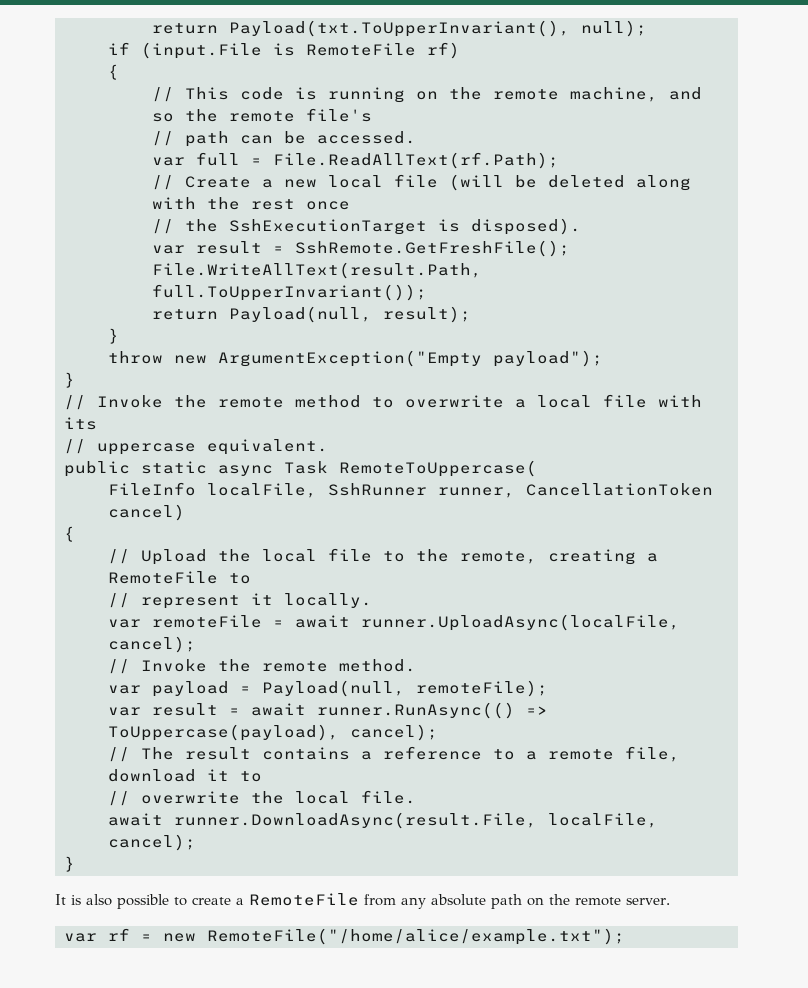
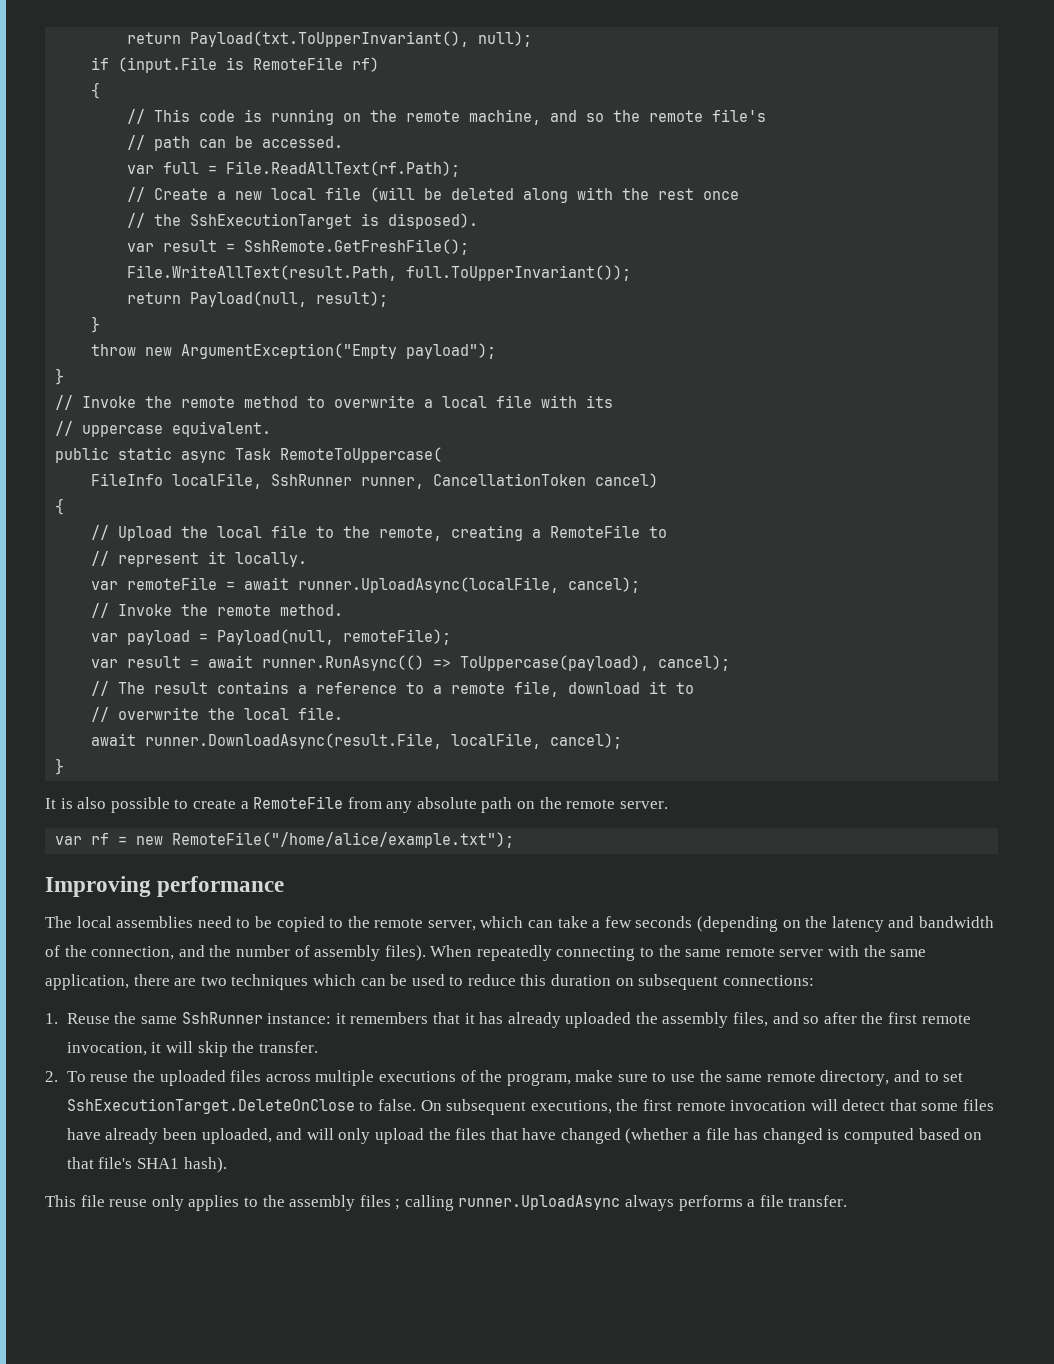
+ Improving performance
+ The local assemblies need to be copied to the remote server, which can take a few seconds (depending on the latency and bandwidth of the connection, and the number of assembly files). When repeatedly connecting to the same remote server with the same application, there are two techniques which can be used to reduce this duration on subsequent connections:
+ 1. Reuse the same SshRunner instance: it remembers that it has already uploaded the assembly files, and so after the first remote invocation, it will skip the transfer.
+ 2. To reuse the uploaded files across multiple executions of the program, make sure to use the same remote directory, and to set SshExecutionTarget.DeleteOnClose to false. On subsequent executions, the first remote invocation will detect that some files have already been uploaded, and will only upload the files that have changed (whether a file has changed is computed based on that file's SHA1 hash).
+ This file reuse only applies to the assembly files ; calling runner.UploadAsync always performs a file transfer.

